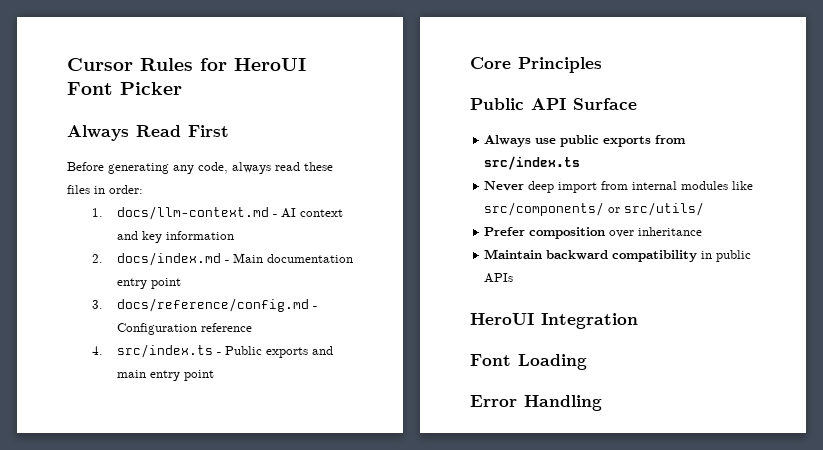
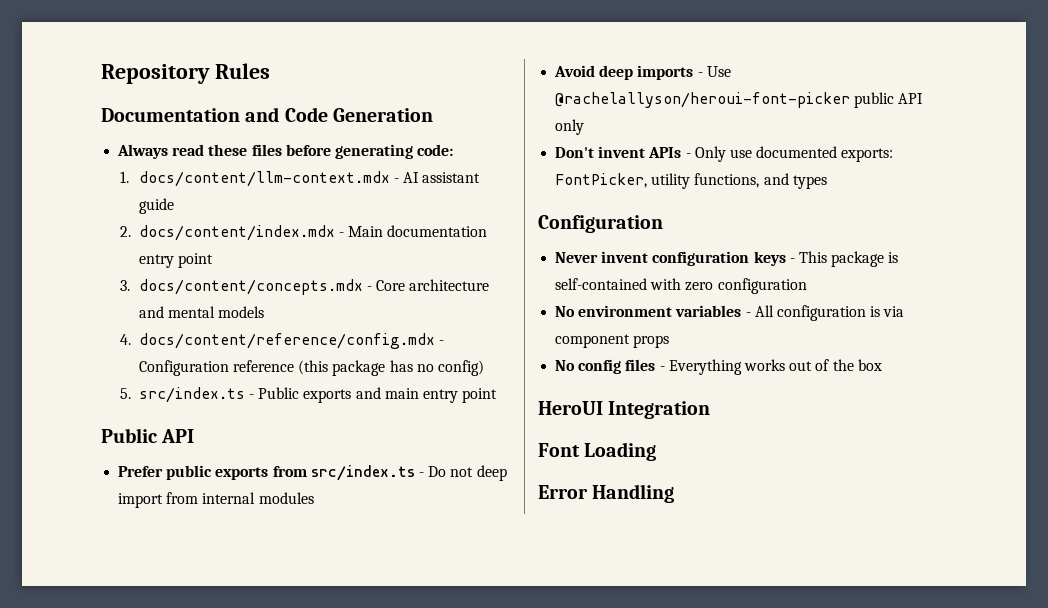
- Cursor Rules for HeroUI Font Picker
- Always Read First
- Before generating any code, always read these files in order:
+ Repository Rules
+ Documentation and Code Generation
+ Always read these files before generating code:
- 1. docs/llm-context.md - AI context and key information
+ 1. docs/content/llm-context.mdx - AI assistant guide
- 2. docs/index.md - Main documentation entry point
+ 2. docs/content/index.mdx - Main documentation entry point
- 3. docs/reference/config.md - Configuration reference
- 4. src/index.ts - Public exports and main entry point
+ 3. docs/content/concepts.mdx - Core architecture and mental models
+ 4. docs/content/reference/config.mdx - Configuration reference (this package has no config)
+ 5. src/index.ts - Public exports and main entry point
- Core Principles
- Public API Surface
- Always use public exports from src/index.ts
- Never deep import from internal modules like src/components/ or src/utils/
- Prefer composition over inheritance
- Maintain backward compatibility in public APIs
+ Public API
+ Prefer public exports from src/index.ts - Do not deep import from internal modules
+ Avoid deep imports - Use @rachelallyson/heroui-font-picker public API only
+ Don't invent APIs - Only use documented exports: FontPicker, utility functions, and types
+ Configuration
+ Never invent configuration keys - This package is self-contained with zero configuration
+ No environment variables - All configuration is via component props
+ No config files - Everything works out of the box

